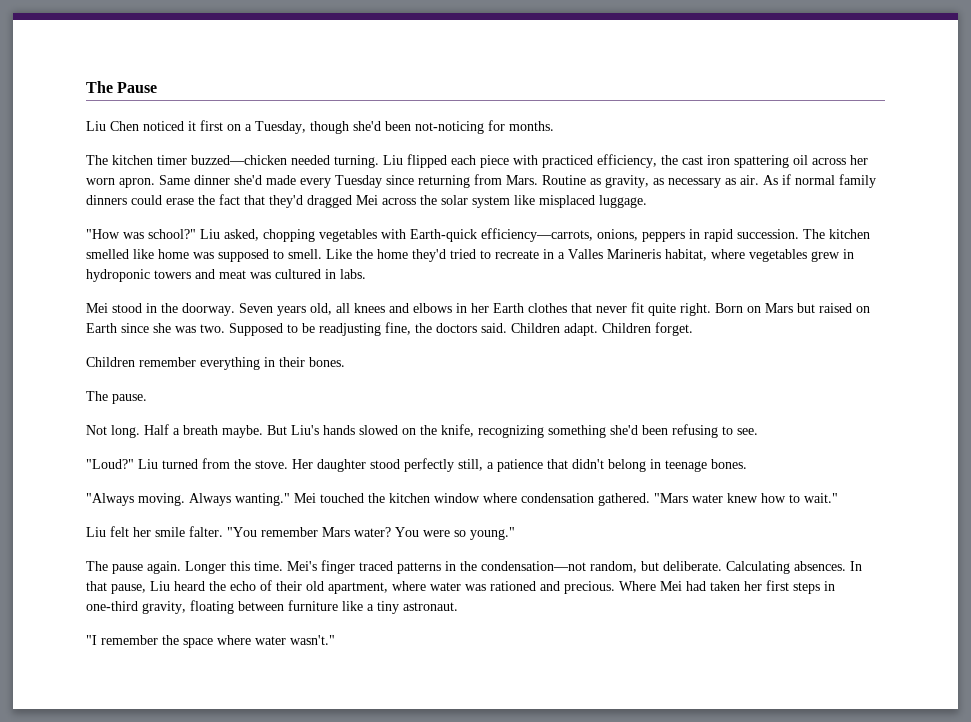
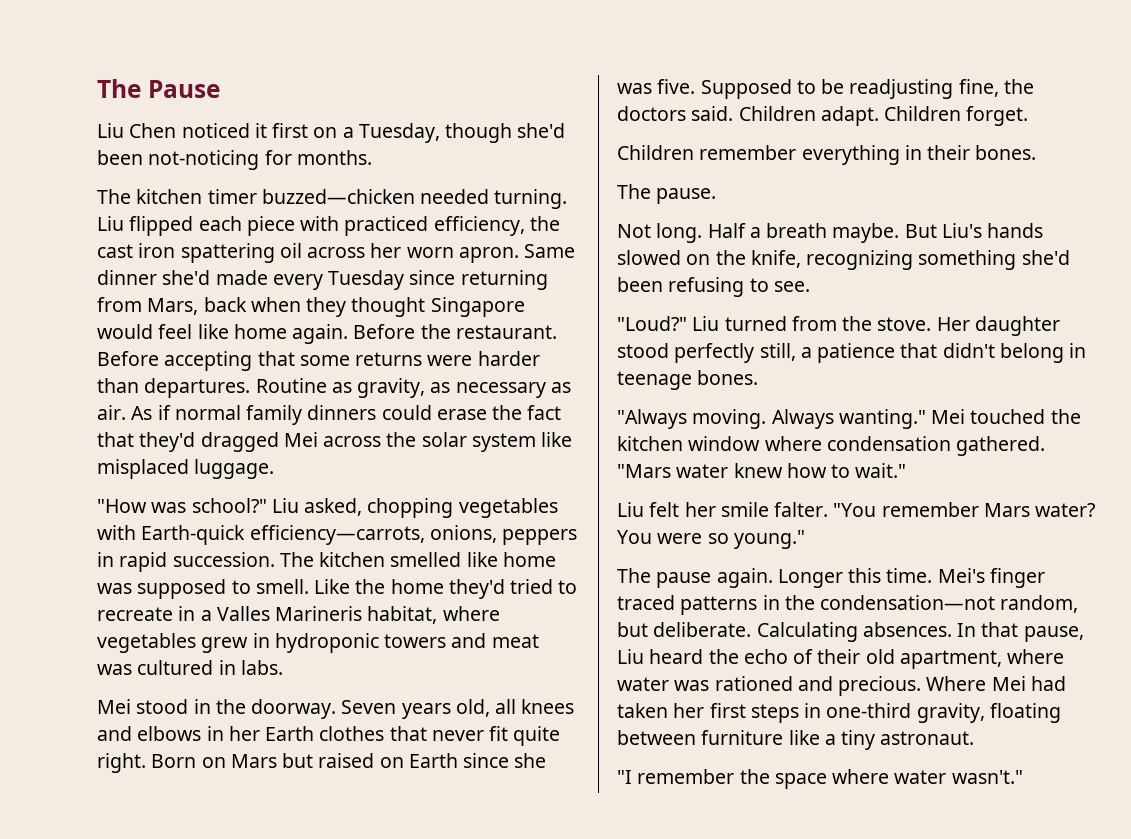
- Same dinner she'd made every Tuesday since returning from Mars.
+ Same dinner she'd made every Tuesday since returning from Mars, back when they thought Singapore would feel like home again. Before the restaurant. Before accepting that some returns were harder than departures.
- Born on Mars but raised on Earth since she was two.
+ Born on Mars but raised on Earth since she was five.

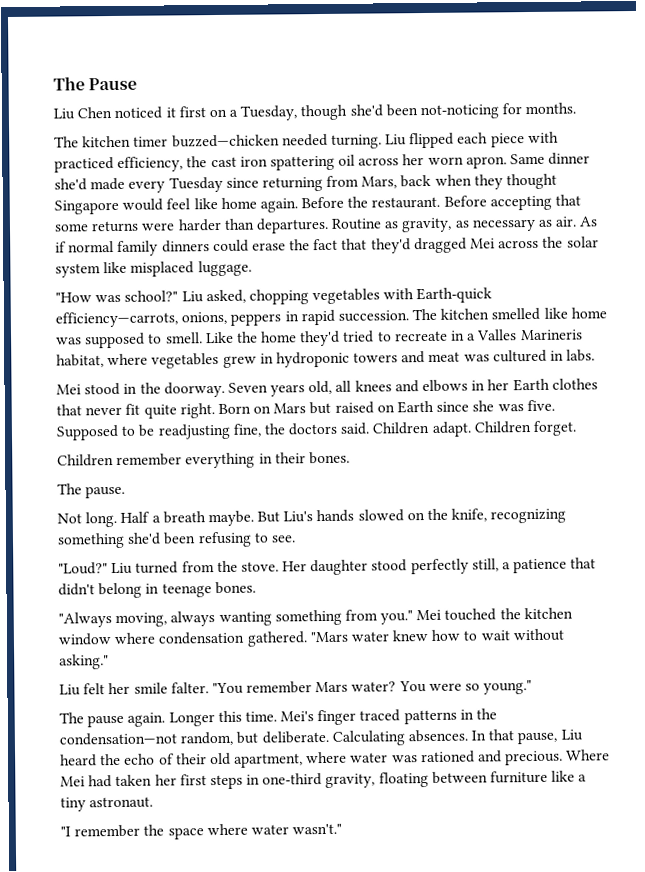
- "Always moving. Always wanting."
+ "Always moving, always wanting something from you."
- "Mars water knew how to wait."
+ "Mars water knew how to wait without asking."

